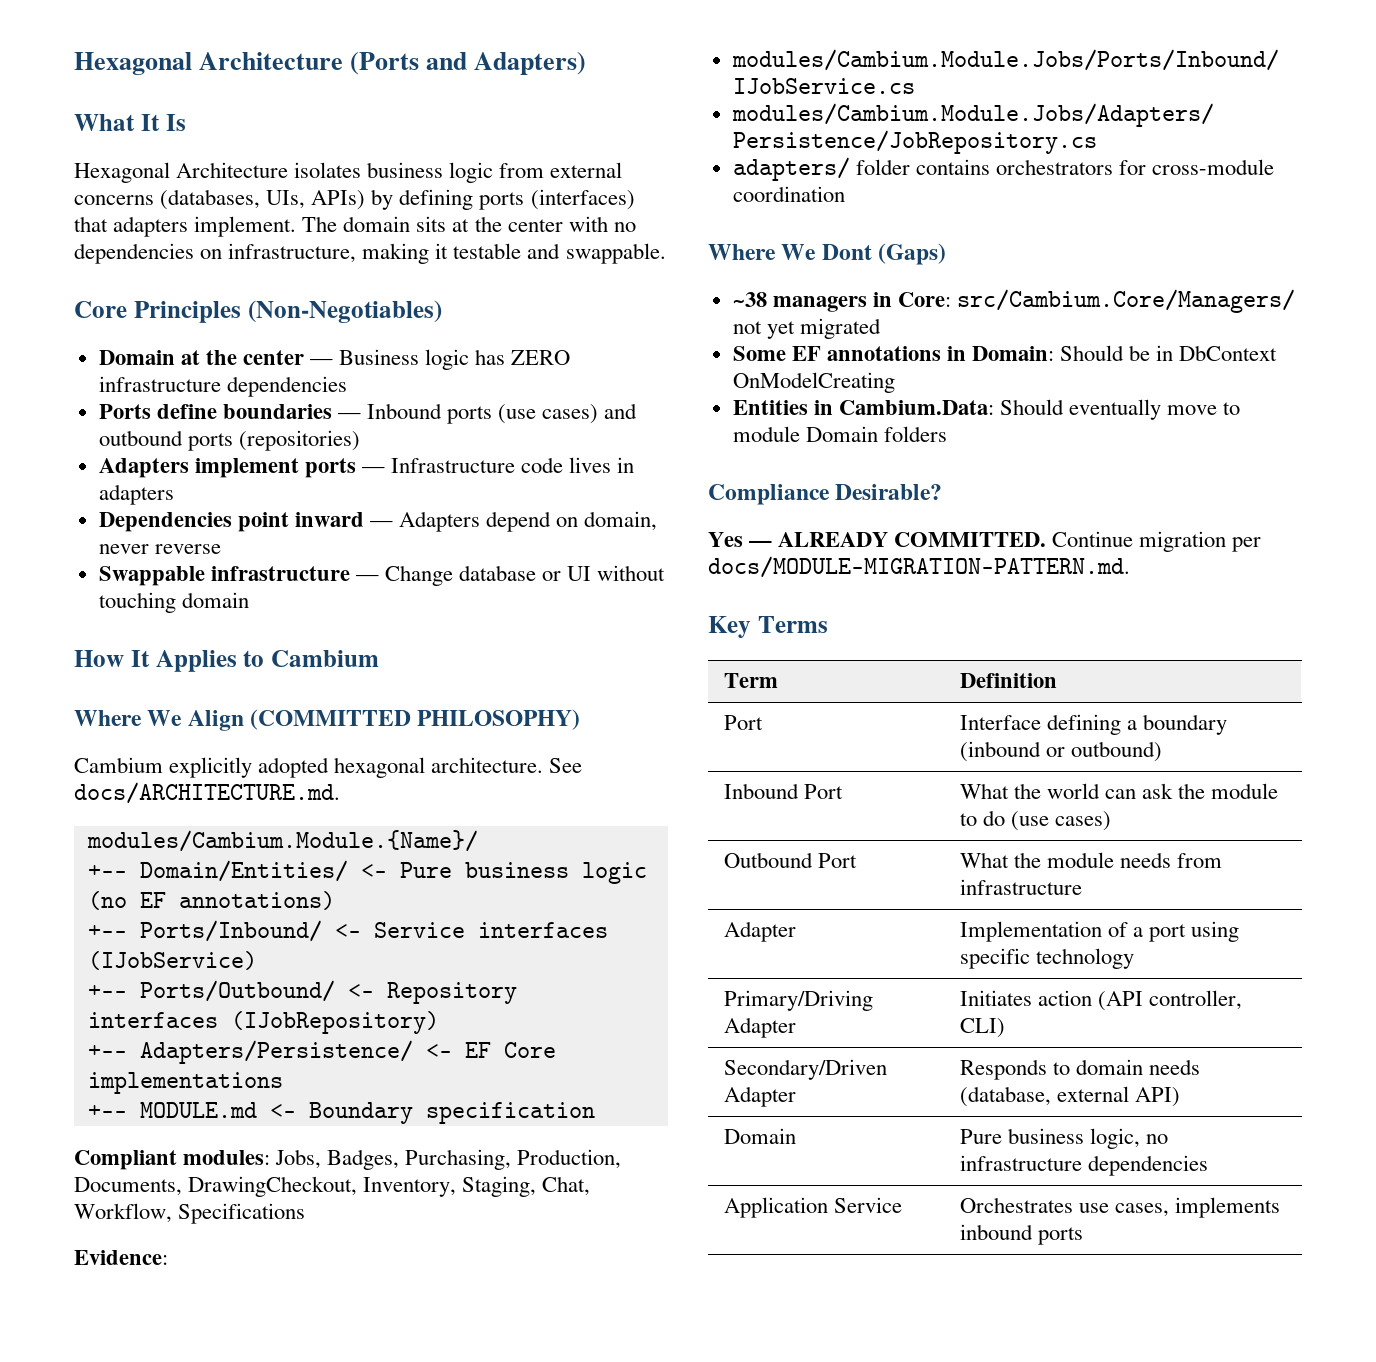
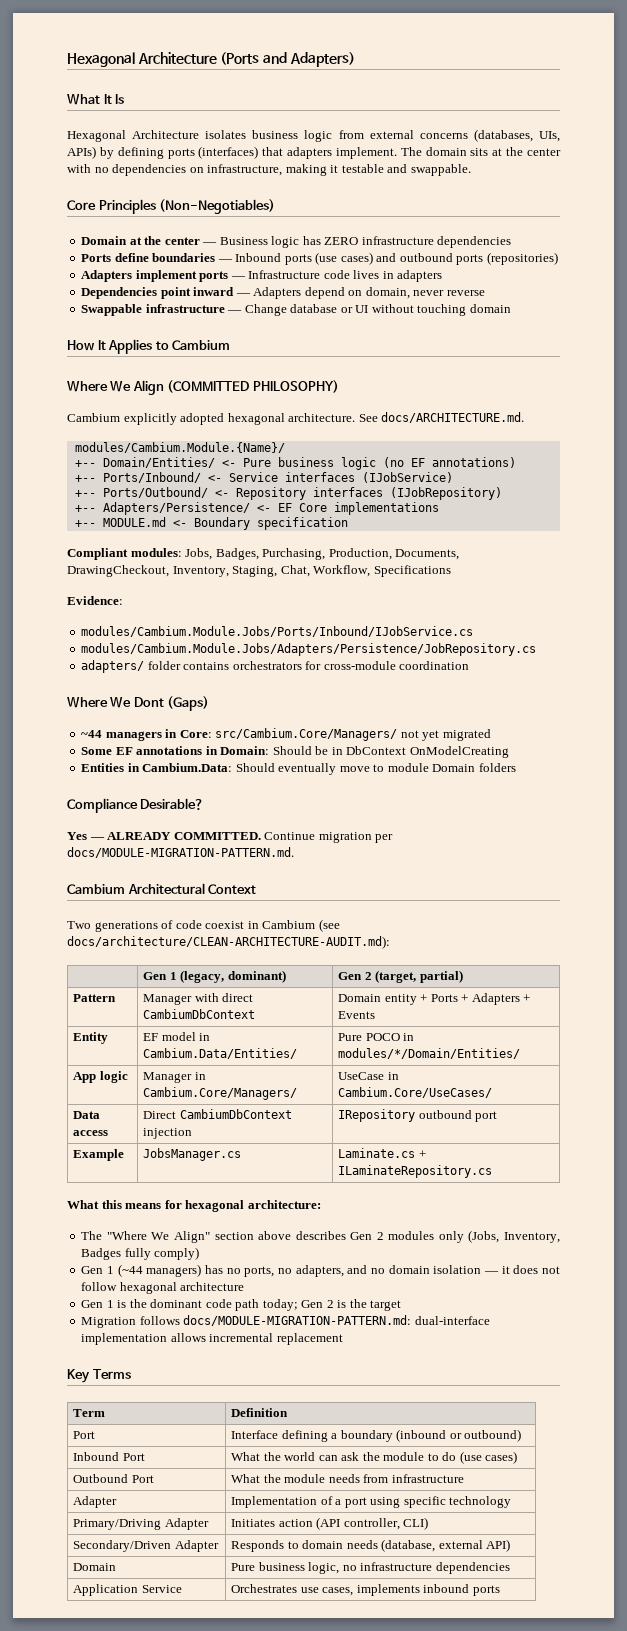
- ~38 managers in Core: src/Cambium.Core/Managers/ not yet migrated
+ ~44 managers in Core: src/Cambium.Core/Managers/ not yet migrated
+ Cambium Architectural Context
+ Two generations of code coexist in Cambium (see docs/architecture/CLEAN-ARCHITECTURE-AUDIT.md):
+ | Gen 1 (legacy, dominant) | Gen 2 (target, partial)
+ Pattern | Manager with direct CambiumDbContext | Domain entity + Ports + Adapters + Events
+ Entity | EF model in Cambium.Data/Entities/ | Pure POCO in modules/*/Domain/Entities/
+ App logic | Manager in Cambium.Core/Managers/ | UseCase in Cambium.Core/UseCases/
+ Data access | Direct CambiumDbContext injection | IRepository outbound port
+ Example | JobsManager.cs | Laminate.cs + ILaminateRepository.cs
+ What this means for hexagonal architecture:
+ The "Where We Align" section above describes Gen 2 modules only (Jobs, Inventory, Badges fully comply)
+ Gen 1 (~44 managers) has no ports, no adapters, and no domain isolation — it does not follow hexagonal architecture
+ Gen 1 is the dominant code path today; Gen 2 is the target
+ Migration follows docs/MODULE-MIGRATION-PATTERN.md: dual-interface implementation allows incremental replacement

